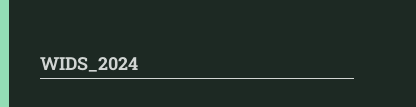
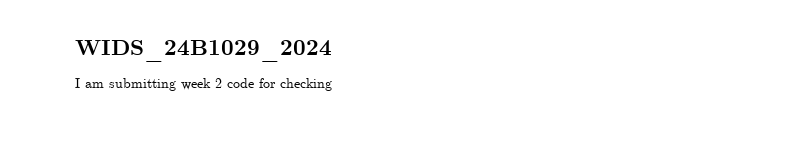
- WIDS_2024
+ WIDS_24B1029_2024
+ I am submitting week 2 code for checking

